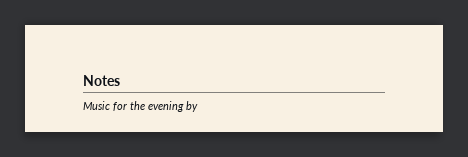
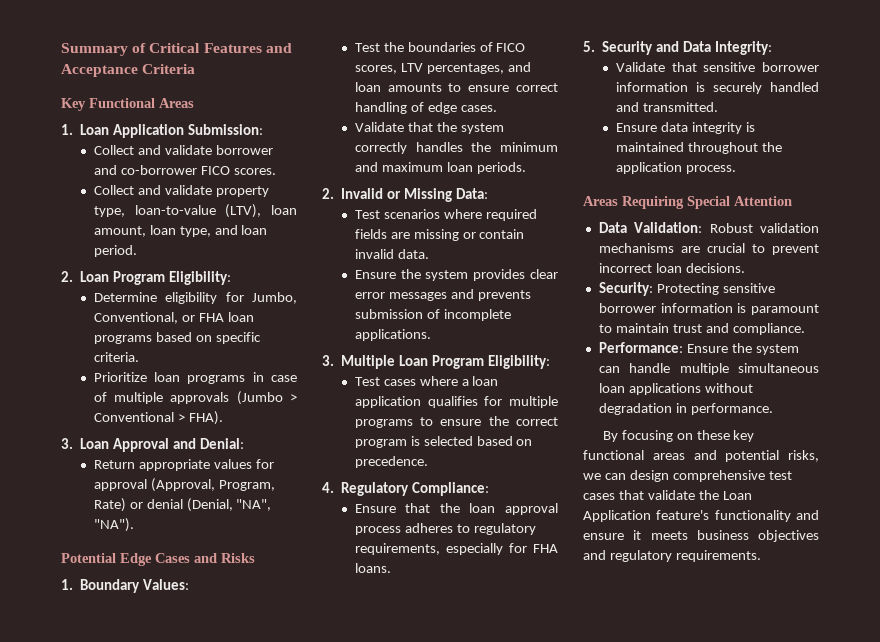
- Notes
- Music for the evening by
+ Summary of Critical Features and Acceptance Criteria
+ Key Functional Areas
+ 1. Loan Application Submission:
+ Collect and validate borrower and co-borrower FICO scores.
+ Collect and validate property type, loan-to-value (LTV), loan amount, loan type, and loan period.
+ 2. Loan Program Eligibility:
+ Determine eligibility for Jumbo, Conventional, or FHA loan programs based on specific criteria.
+ Prioritize loan programs in case of multiple approvals (Jumbo > Conventional > FHA).
+ 3. Loan Approval and Denial:
+ Return appropriate values for approval (Approval, Program, Rate) or denial (Denial, "NA", "NA").
+ Potential Edge Cases and Risks
+ 1. Boundary Values:
+ Test the boundaries of FICO scores, LTV percentages, and loan amounts to ensure correct handling of edge cases.
+ Validate that the system correctly handles the minimum and maximum loan periods.
+ 2. Invalid or Missing Data:
+ Test scenarios where required fields are missing or contain invalid data.
+ Ensure the system provides clear error messages and prevents submission of incomplete applications.
+ 3. Multiple Loan Program Eligibility:
+ Test cases where a loan application qualifies for multiple programs to ensure the correct program is selected based on precedence.
+ 4. Regulatory Compliance:
+ Ensure that the loan approval process adheres to regulatory requirements, especially for FHA loans.
+ 5. Security and Data Integrity:
+ Validate that sensitive borrower information is securely handled and transmitted.
+ Ensure data integrity is maintained throughout the application process.
+ Areas Requiring Special Attention
+ Data Validation: Robust validation mechanisms are crucial to prevent incorrect loan decisions.
+ Security: Protecting sensitive borrower information is paramount to maintain trust and compliance.
+ Performance: Ensure the system can handle multiple simultaneous loan applications without degradation in performance.
+ By focusing on these key functional areas and potential risks, we can design comprehensive test cases that validate the Loan Application feature's functionality and ensure it meets business objectives and regulatory requirements.

